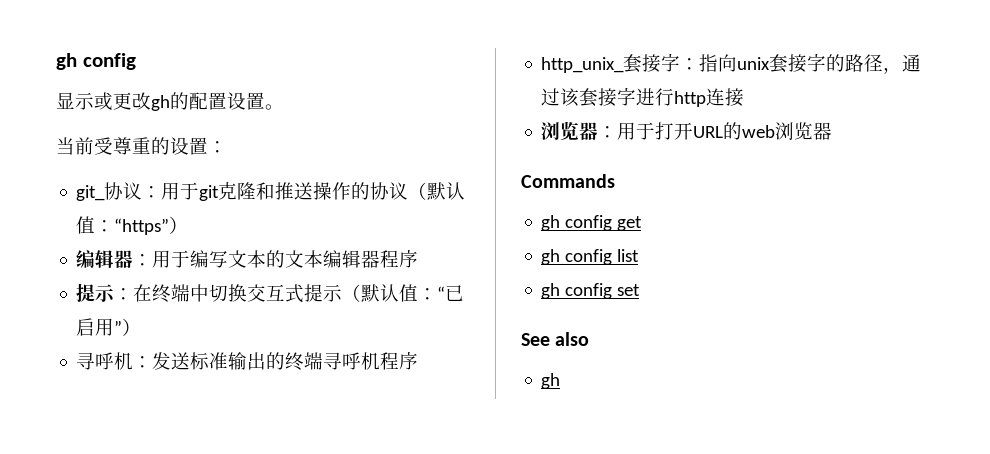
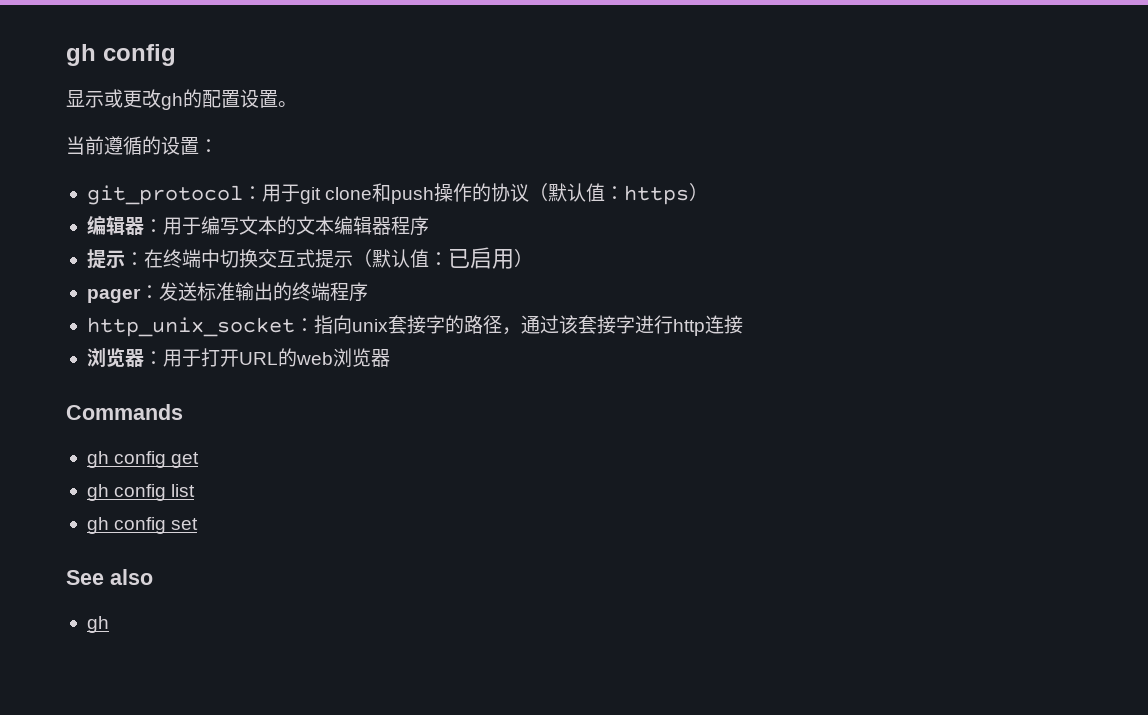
- 当前受尊重的设置：
+ 当前遵循的设置：
- git_协议：用于git克隆和推送操作的协议（默认值：“https”）
+ git_protocol：用于git clone和push操作的协议（默认值：https）
- 提示：在终端中切换交互式提示（默认值：“已启用”）
- 寻呼机：发送标准输出的终端寻呼机程序
- http_unix_套接字：指向unix套接字的路径，通过该套接字进行http连接
+ 提示：在终端中切换交互式提示（默认值：已启用）
+ pager：发送标准输出的终端程序
+ http_unix_socket：指向unix套接字的路径，通过该套接字进行http连接

